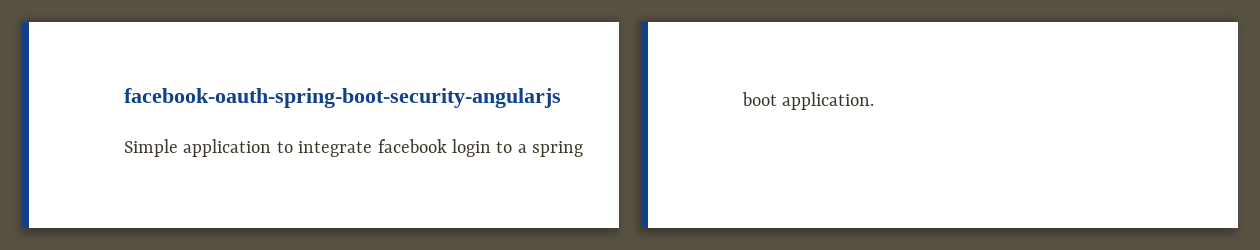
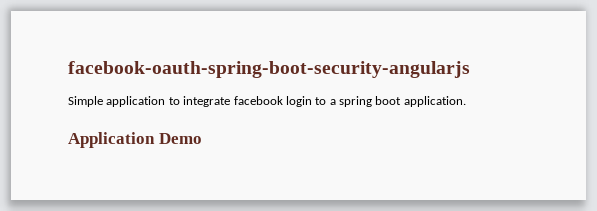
+ Application Demo

